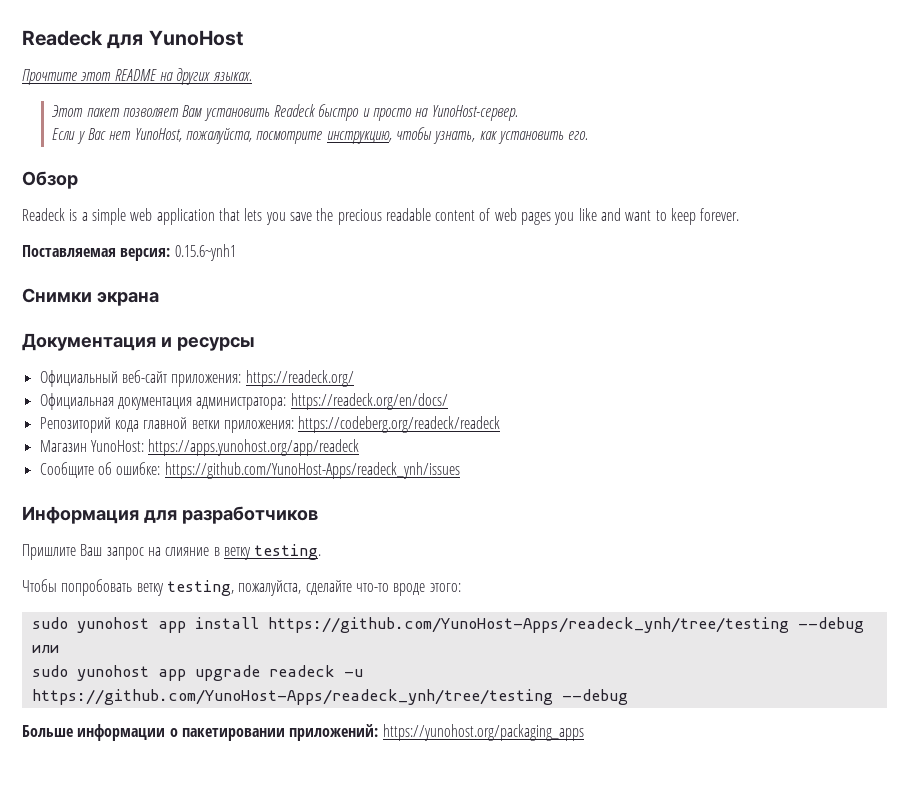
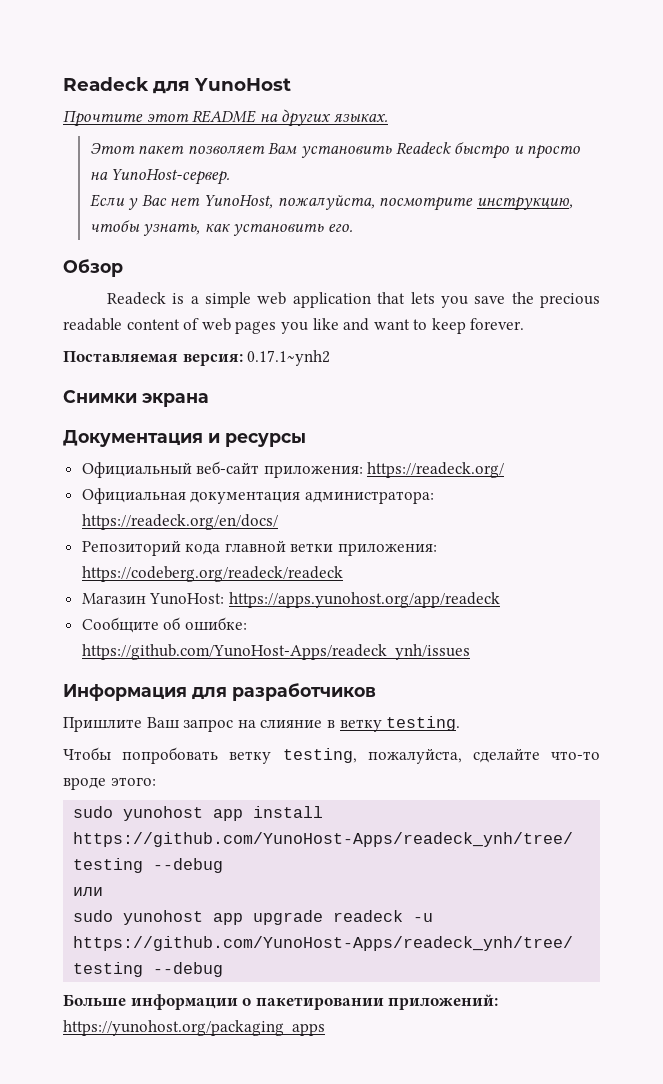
- Поставляемая версия: 0.15.6~ynh1
+ Поставляемая версия: 0.17.1~ynh2

